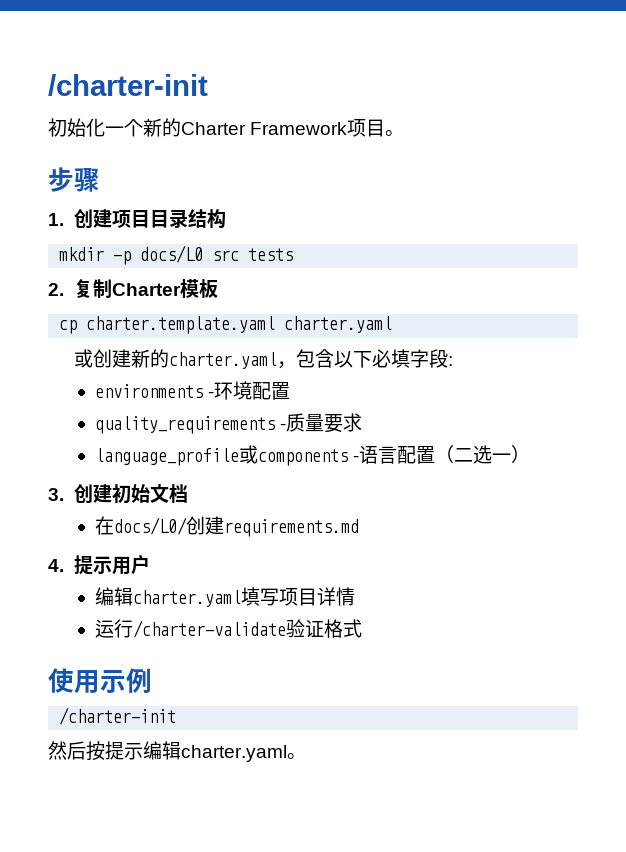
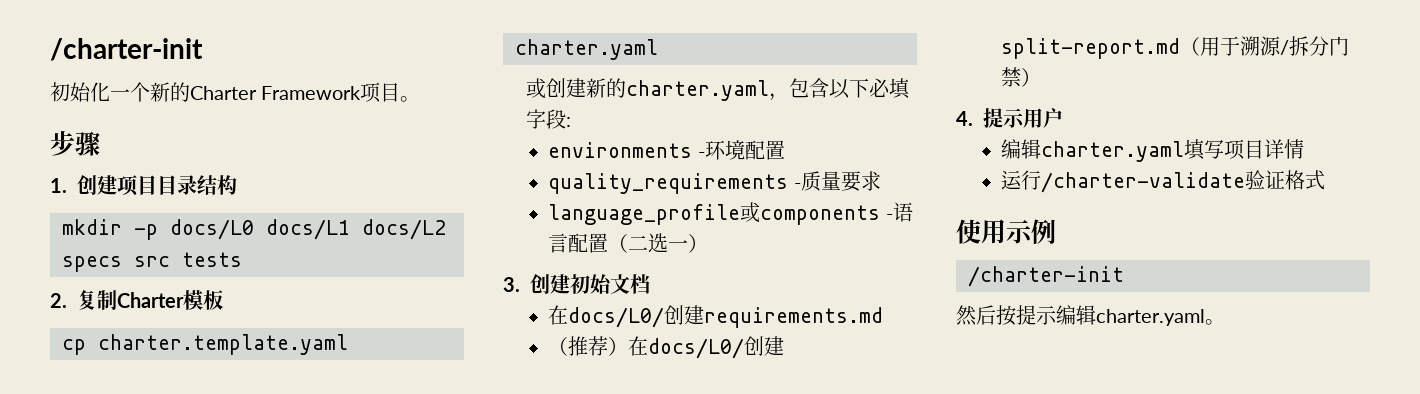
- mkdir -p docs/L0 src tests
+ mkdir -p docs/L0 docs/L1 docs/L2 specs src tests
+ （推荐）在docs/L0/创建split-report.md（用于溯源/拆分门禁）

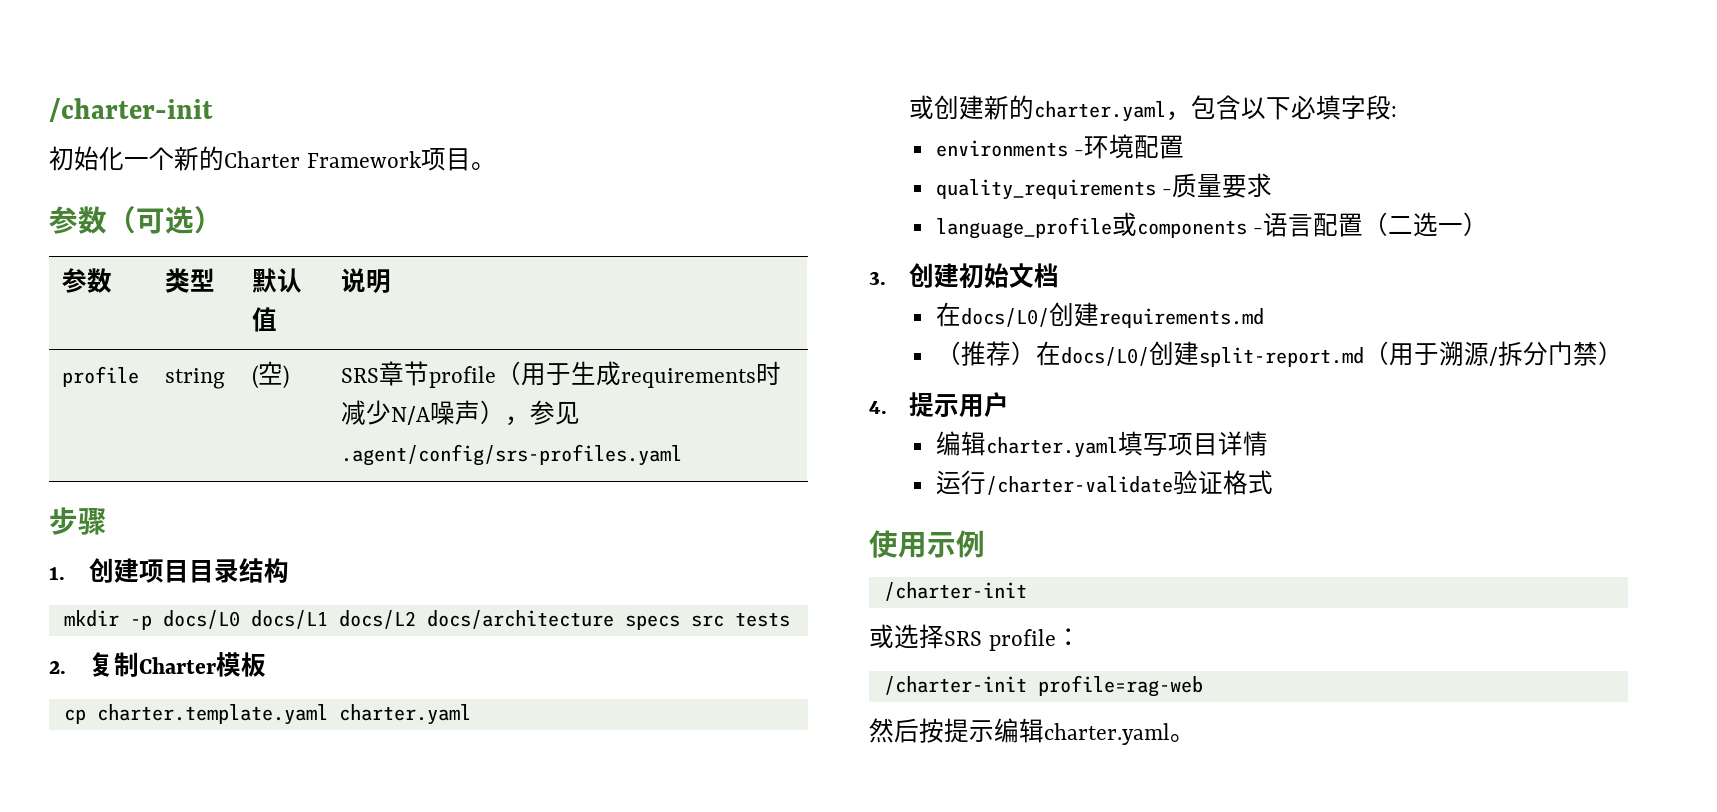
+ 参数（可选）
+ 参数 | 类型 | 默认值 | 说明
+ profile | string | (空) | SRS章节profile（用于生成requirements时减少N/A噪声），参见.agent/config/srs-profiles.yaml
- mkdir -p docs/L0 docs/L1 docs/L2 specs src tests
+ mkdir -p docs/L0 docs/L1 docs/L2 docs/architecture specs src tests
+ 或选择SRS profile：
+ /charter-init profile=rag-web

